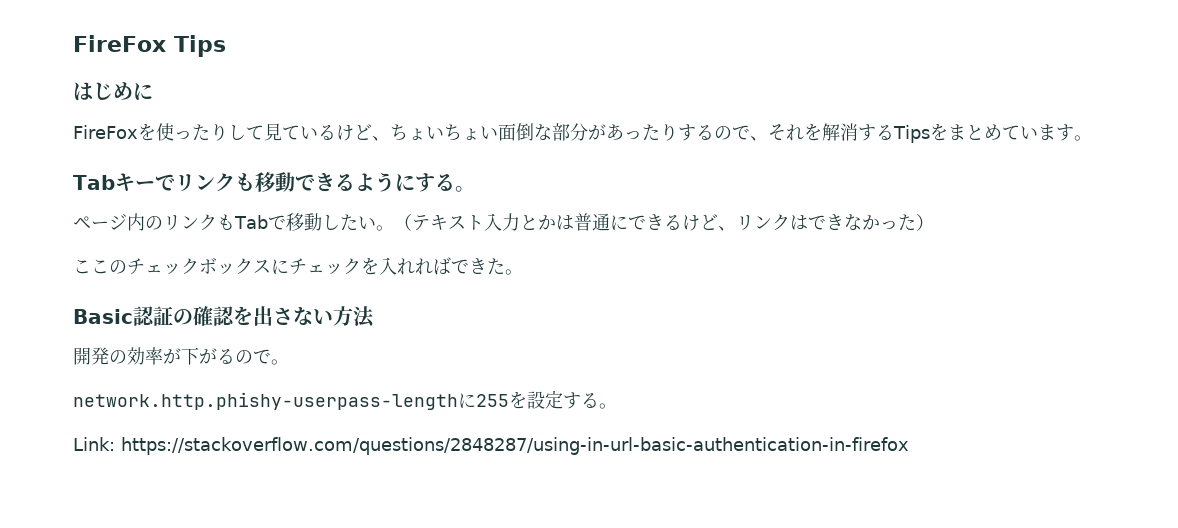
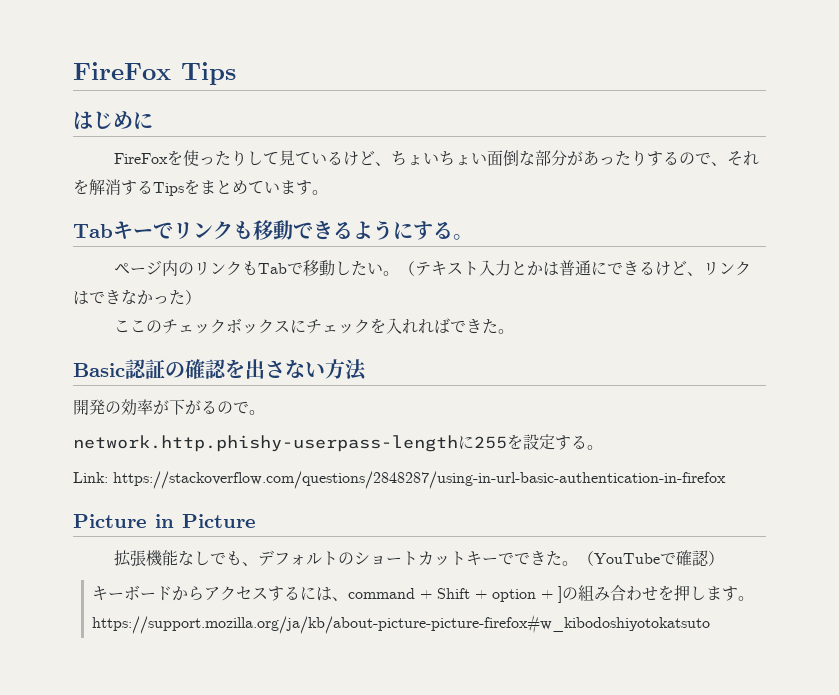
+ Picture in Picture
+ 拡張機能なしでも、デフォルトのショートカットキーでできた。（YouTubeで確認）
+ キーボードからアクセスするには、command + Shift + option + ]の組み合わせを押します。https://support.mozilla.org/ja/kb/about-picture-picture-firefox#w_kibodoshiyotokatsuto

